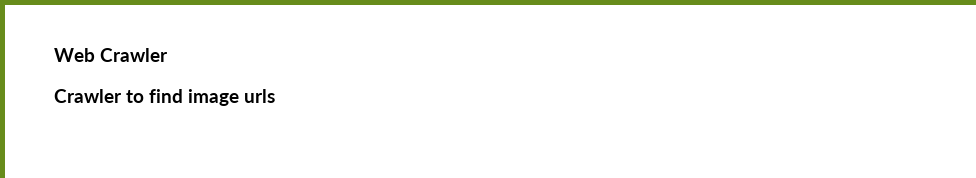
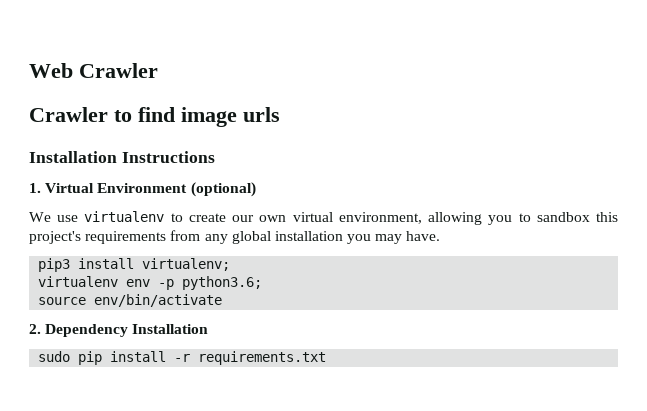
+ Installation Instructions
+ 1. Virtual Environment (optional)
+ We use virtualenv to create our own virtual environment, allowing you to sandbox this project's requirements from any global installation you may have.
+ pip3 install virtualenv;
+ virtualenv env -p python3.6;
+ source env/bin/activate
+ 2. Dependency Installation
+ sudo pip install -r requirements.txt

